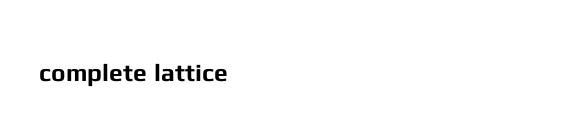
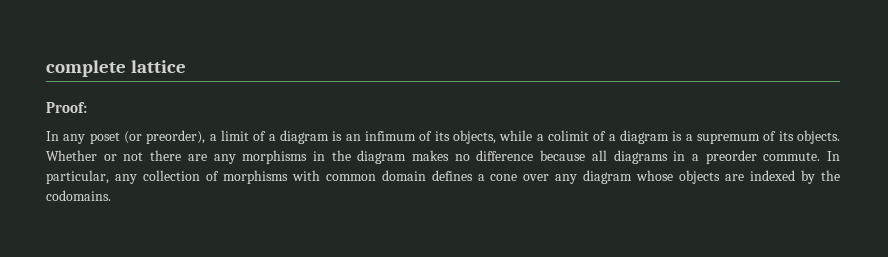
+ Proof:
+ In any poset (or preorder), a limit of a diagram is an infimum of its objects, while a colimit of a diagram is a supremum of its objects. Whether or not there are any morphisms in the diagram makes no difference because all diagrams in a preorder commute. In particular, any collection of morphisms with common domain defines a cone over any diagram whose objects are indexed by the codomains.

